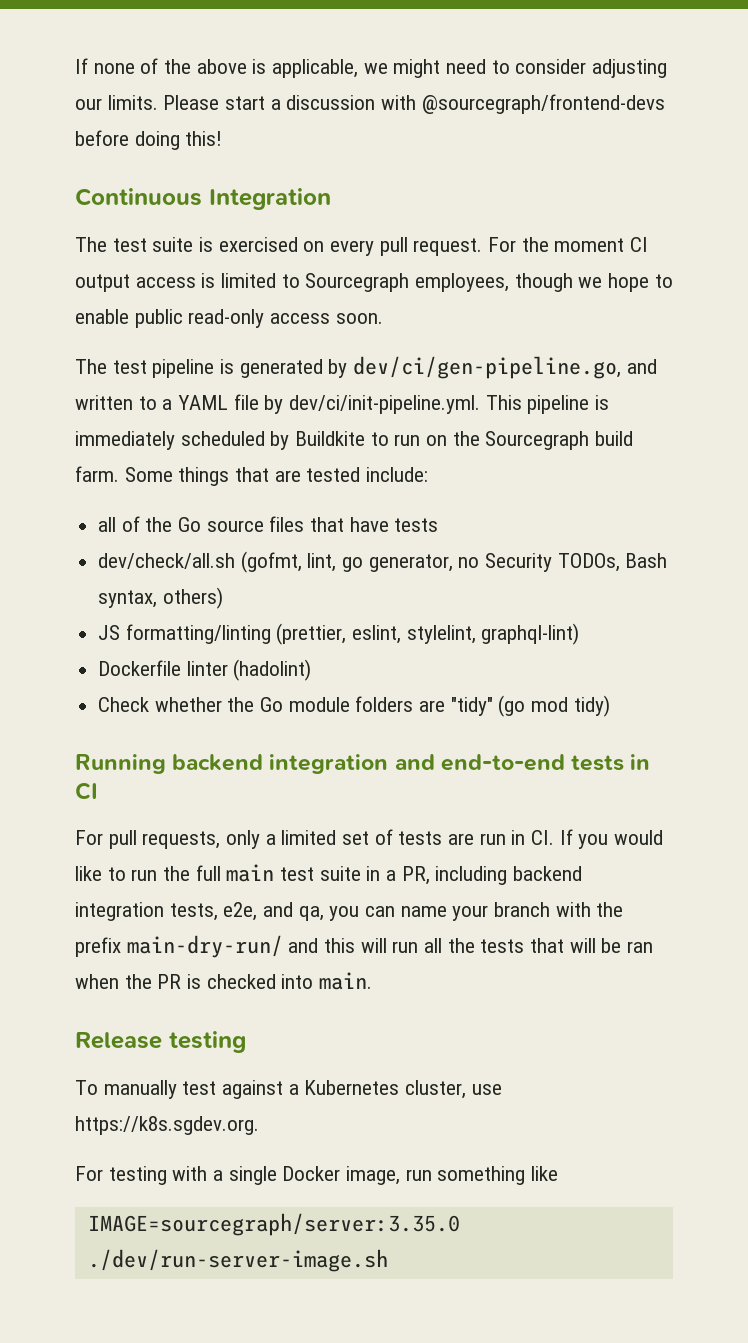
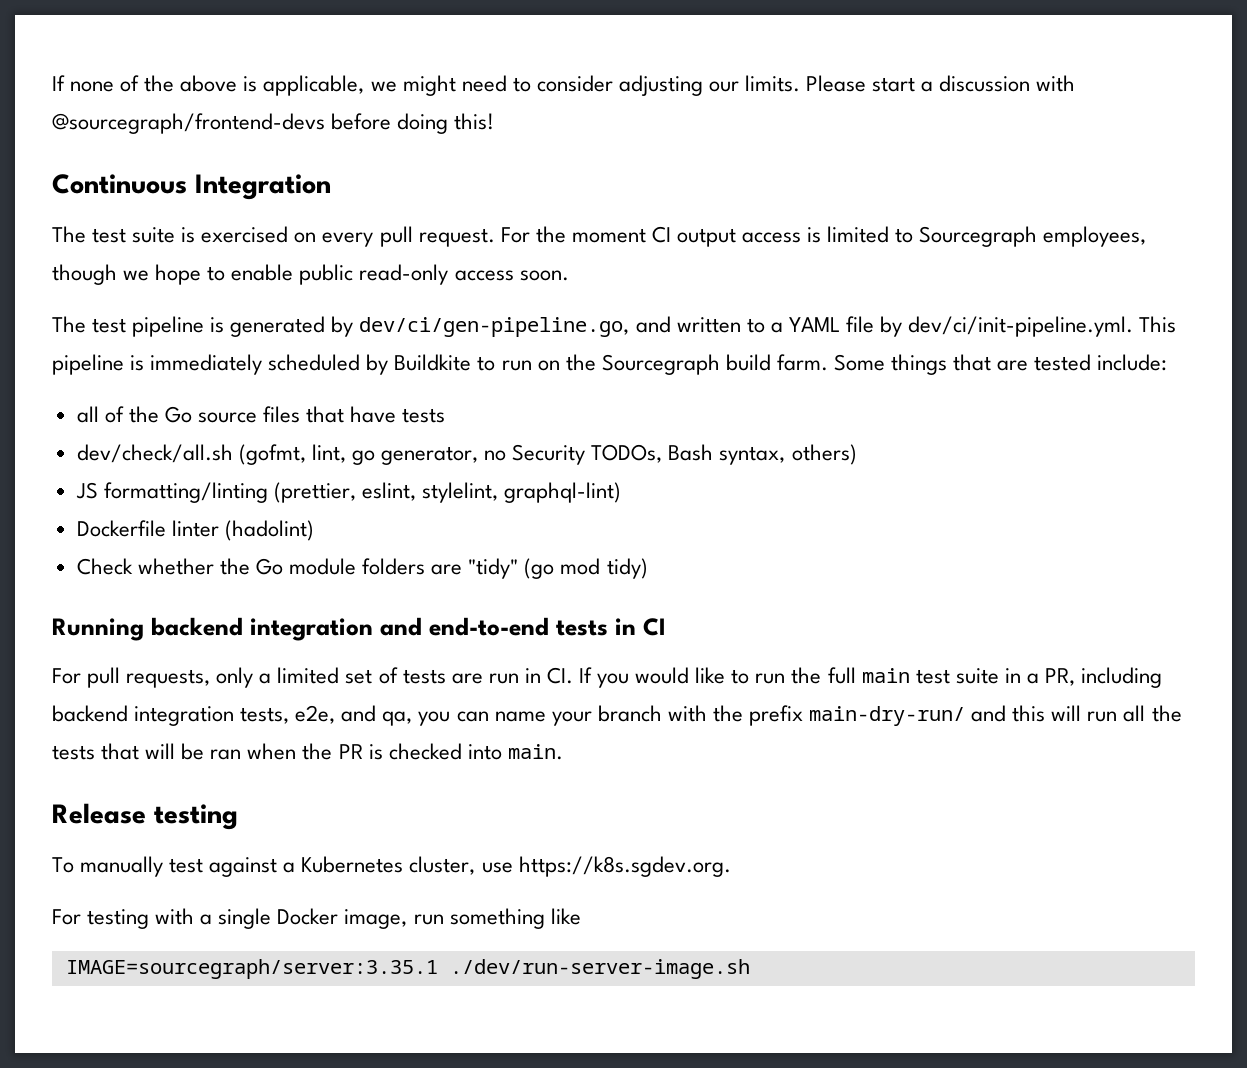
- IMAGE=sourcegraph/server:3.35.0 ./dev/run-server-image.sh
+ IMAGE=sourcegraph/server:3.35.1 ./dev/run-server-image.sh

